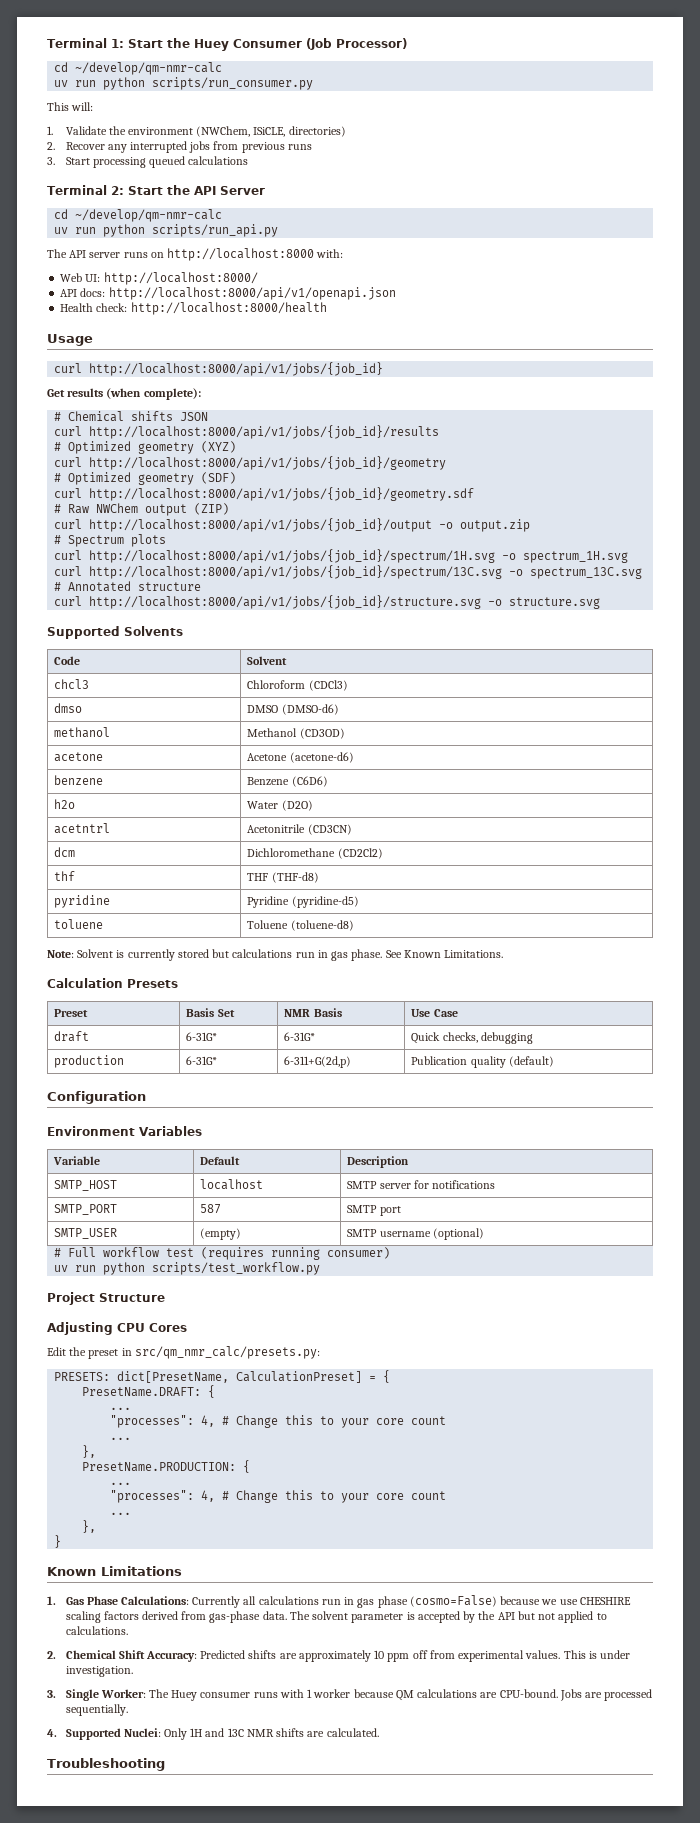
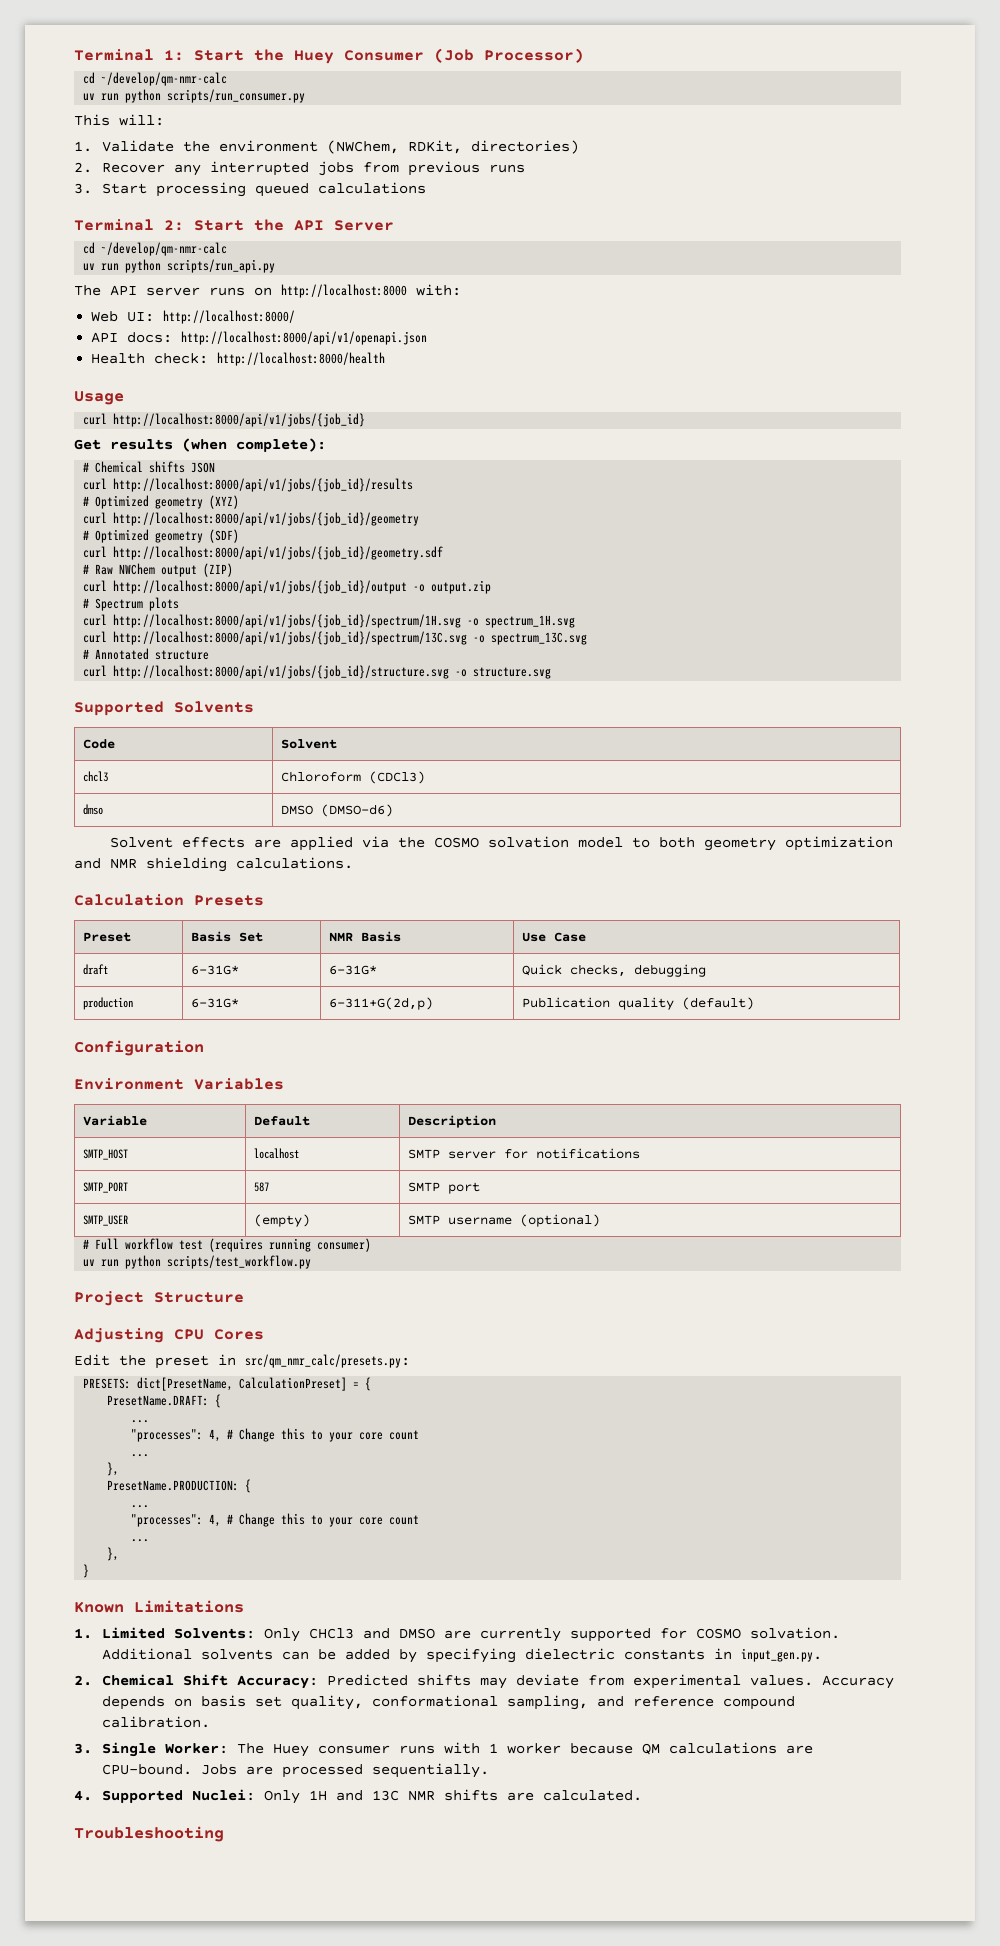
- 1. Validate the environment (NWChem, ISiCLE, directories)
+ 1. Validate the environment (NWChem, RDKit, directories)
- methanol | Methanol (CD3OD)
- acetone | Acetone (acetone-d6)
- benzene | Benzene (C6D6)
- h2o | Water (D2O)
- acetntrl | Acetonitrile (CD3CN)
- dcm | Dichloromethane (CD2Cl2)
- thf | THF (THF-d8)
- pyridine | Pyridine (pyridine-d5)
- toluene | Toluene (toluene-d8)
- Note: Solvent is currently stored but calculations run in gas phase. See Known Limitations.
+ Solvent effects are applied via the COSMO solvation model to both geometry optimization and NMR shielding calculations.
- 1. Gas Phase Calculations: Currently all calculations run in gas phase (cosmo=False) because we use CHESHIRE scaling factors derived from gas-phase data. The solvent parameter is accepted by the API but not applied to calculations.
+ 1. Limited Solvents: Only CHCl3 and DMSO are currently supported for COSMO solvation. Additional solvents can be added by specifying dielectric constants in input_gen.py.
- 2. Chemical Shift Accuracy: Predicted shifts are approximately 10 ppm off from experimental values. This is under investigation.
+ 2. Chemical Shift Accuracy: Predicted shifts may deviate from experimental values. Accuracy depends on basis set quality, conformational sampling, and reference compound calibration.

